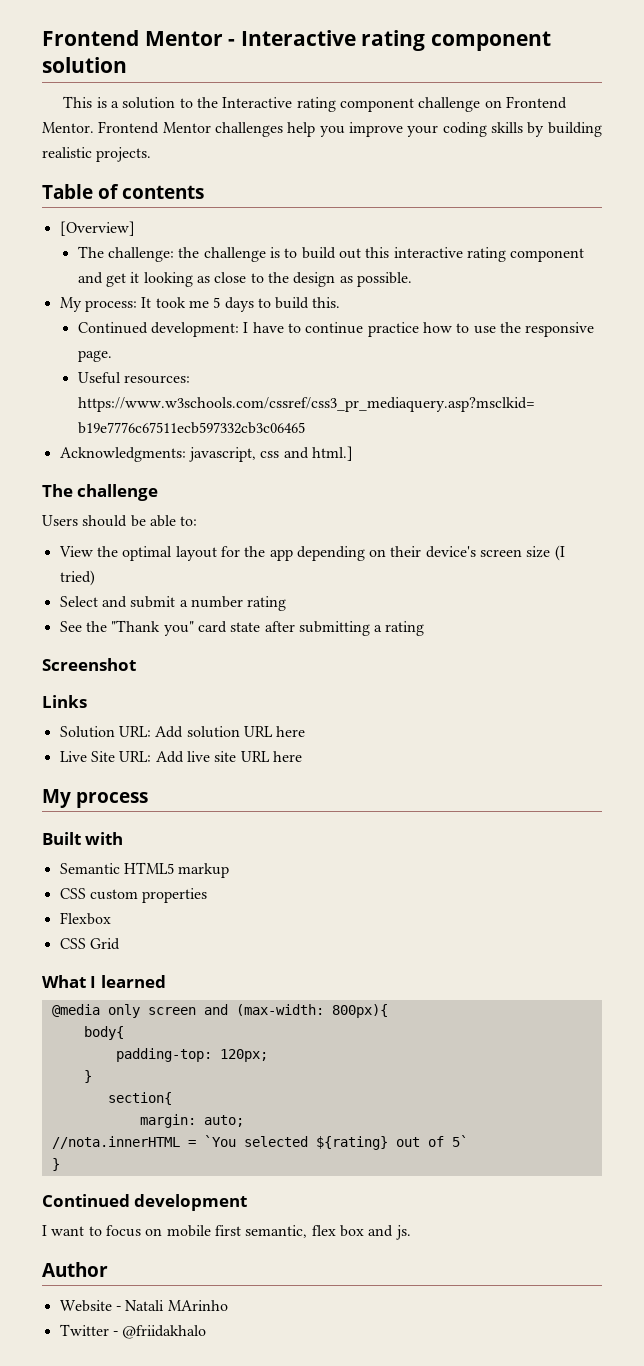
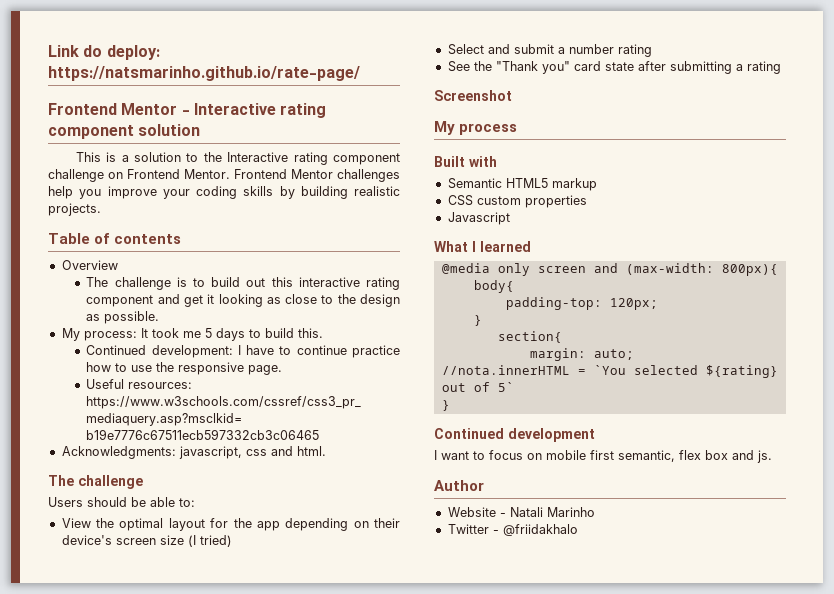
+ Link do deploy: https://natsmarinho.github.io/rate-page/
- [Overview]
- The challenge: the challenge is to build out this interactive rating component and get it looking as close to the design as possible.
+ Overview
+ The challenge is to build out this interactive rating component and get it looking as close to the design as possible.
- Acknowledgments: javascript, css and html.]
+ Acknowledgments: javascript, css and html.
- Links
- Solution URL: Add solution URL here
- Live Site URL: Add live site URL here
- Flexbox
- CSS Grid
+ Javascript
- Website - Natali MArinho
+ Website - Natali Marinho

